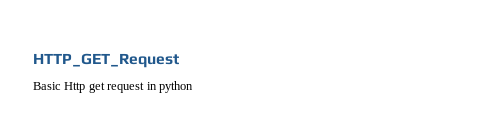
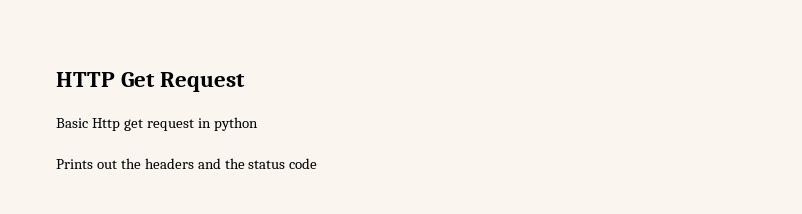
- HTTP_GET_Request
+ HTTP Get Request
+ Prints out the headers and the status code

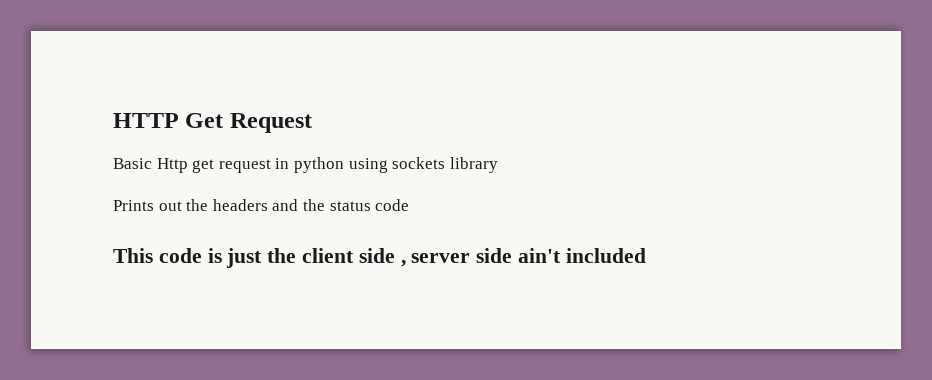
- Basic Http get request in python
+ Basic Http get request in python using sockets library
+ This code is just the client side , server side ain't included

